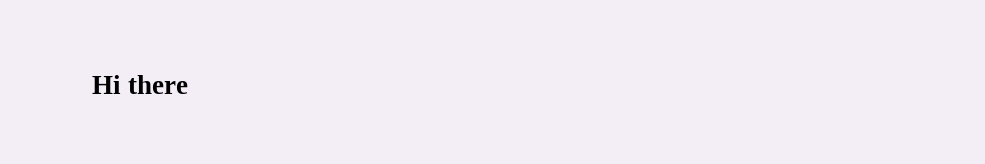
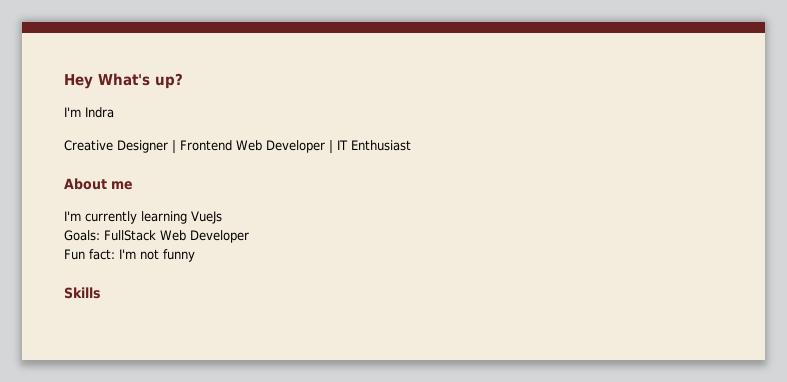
- Hi there
+ Hey What's up?
+ I'm Indra
+ Creative Designer | Frontend Web Developer | IT Enthusiast
+ About me
+ I'm currently learning VueJs
+ Goals: FullStack Web Developer
+ Fun fact: I'm not funny
+ Skills

